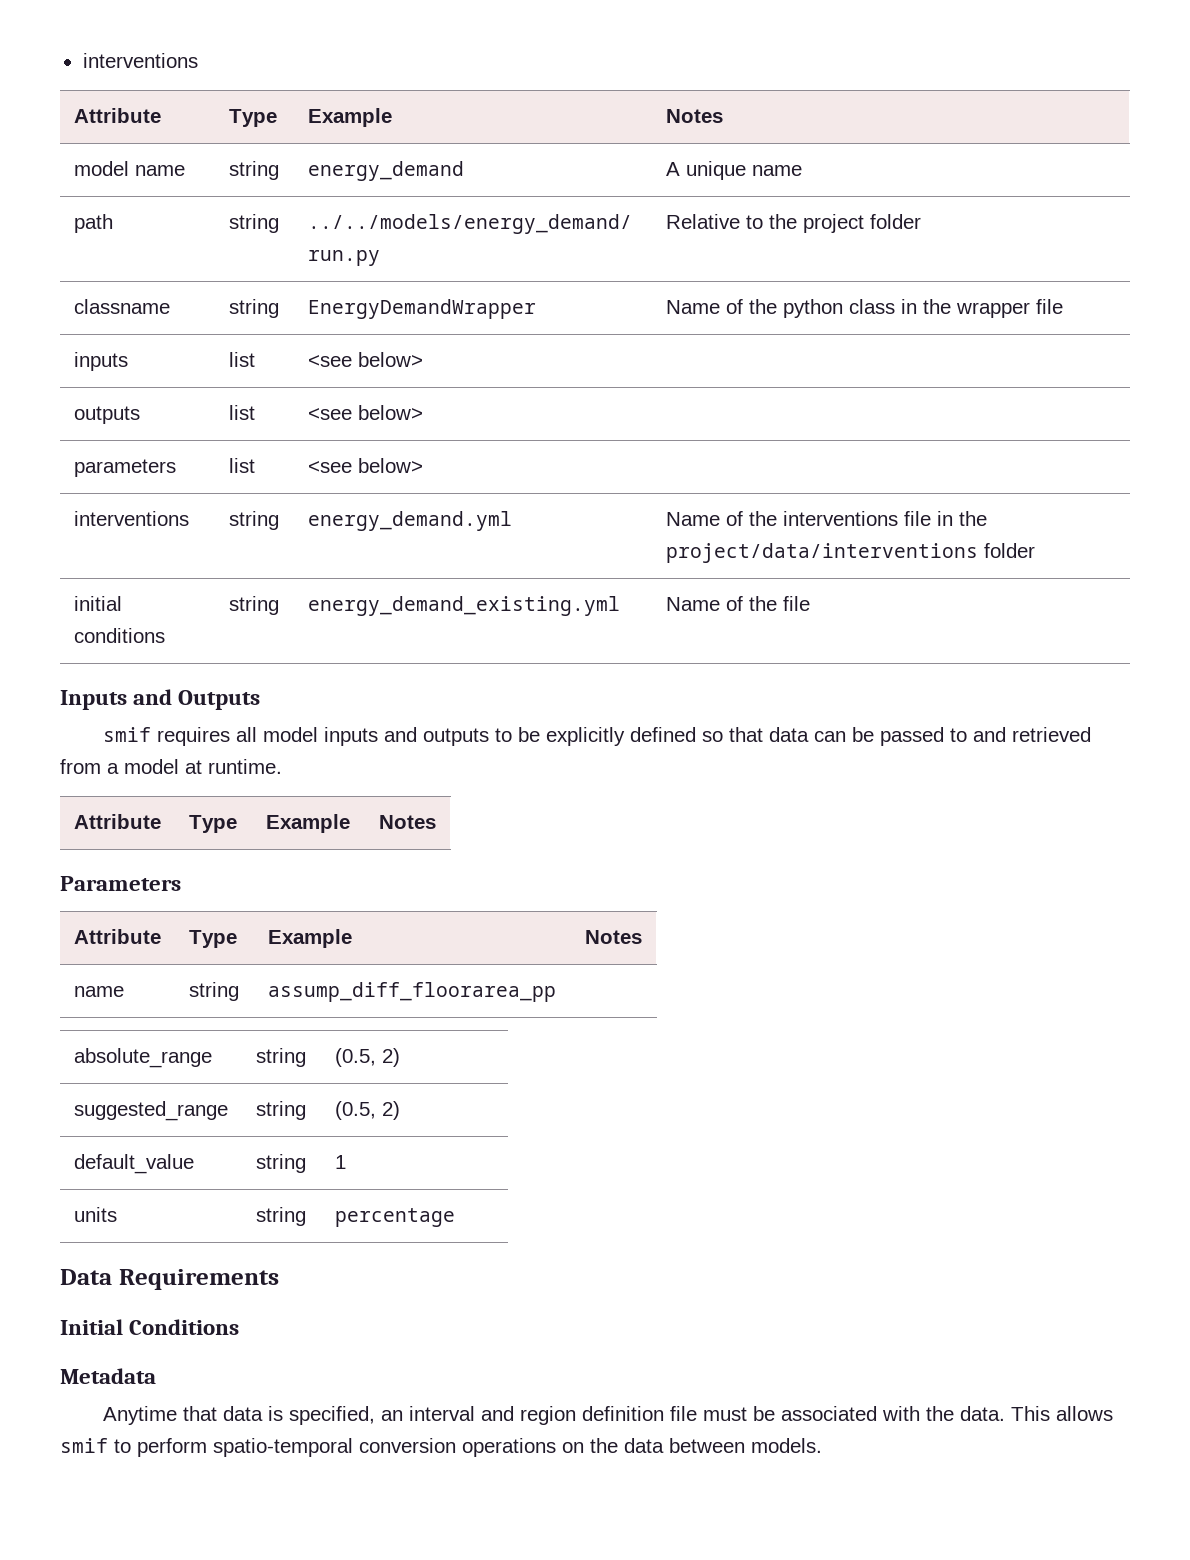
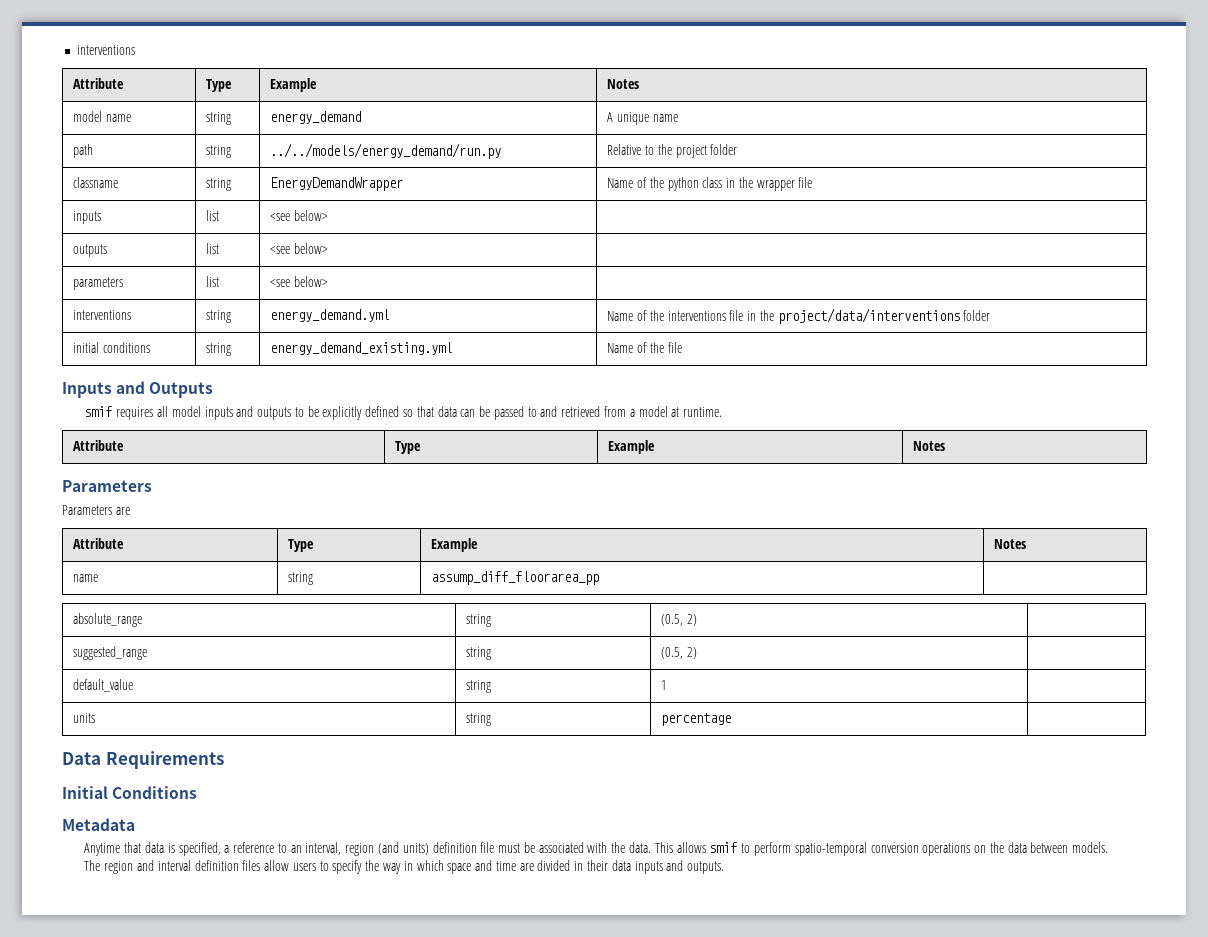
+ Parameters are
- Anytime that data is specified, an interval and region definition file must be associated with the data.
+ Anytime that data is specified, a reference to an interval, region (and units) definition file must be associated with the data.
+ The region and interval definition files allow users to specify the way in which space and time are divided in their data inputs and outputs.

